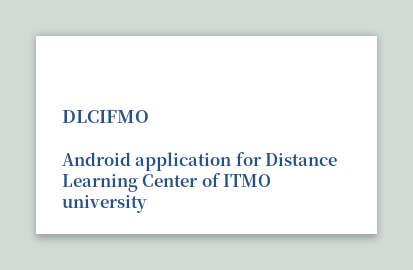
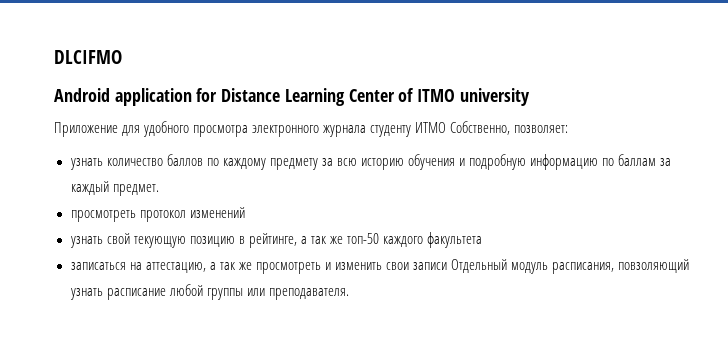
+ Приложение для удобного просмотра электронного журнала студенту ИТМО Собственно, позволяет:
+ узнать количество баллов по каждому предмету за всю историю обучения и подробную информацию по баллам за каждый предмет.
+ просмотреть протокол изменений
+ узнать свой текующую позицию в рейтинге, а так же топ-50 каждого факультета
+ записаться на аттестацию, а так же просмотреть и изменить свои записи Отдельный модуль расписания, повзоляющий узнать расписание любой группы или преподавателя.

